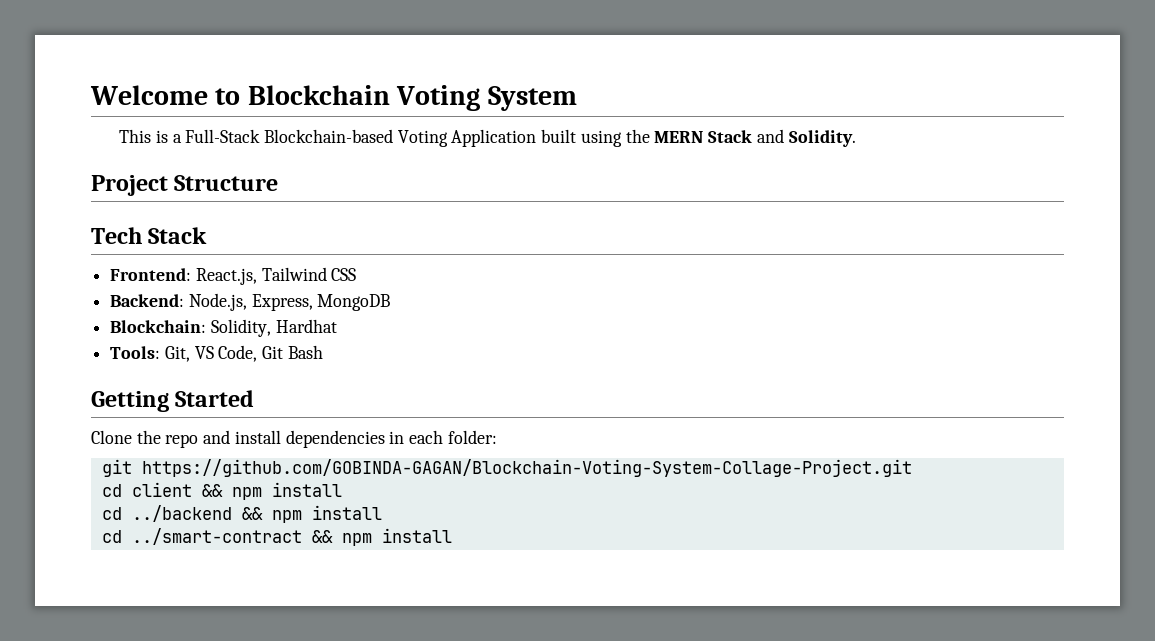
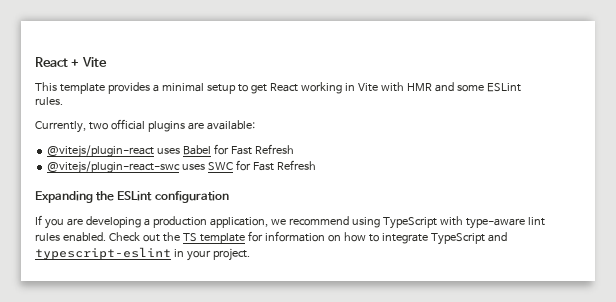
- Welcome to Blockchain Voting System
- This is a Full-Stack Blockchain-based Voting Application built using the MERN Stack and Solidity.
- Project Structure
- Tech Stack
- Frontend: React.js, Tailwind CSS
- Backend: Node.js, Express, MongoDB
- Blockchain: Solidity, Hardhat
- Tools: Git, VS Code, Git Bash
- Getting Started
- Clone the repo and install dependencies in each folder:
- git https://github.com/GOBINDA-GAGAN/Blockchain-Voting-System-Collage-Project.git
- cd client && npm install
- cd ../backend && npm install
- cd ../smart-contract && npm install
+ React + Vite
+ This template provides a minimal setup to get React working in Vite with HMR and some ESLint rules.
+ Currently, two official plugins are available:
+ @vitejs/plugin-react uses Babel for Fast Refresh
+ @vitejs/plugin-react-swc uses SWC for Fast Refresh
+ Expanding the ESLint configuration
+ If you are developing a production application, we recommend using TypeScript with type-aware lint rules enabled. Check out the TS template for information on how to integrate TypeScript and typescript-eslint in your project.

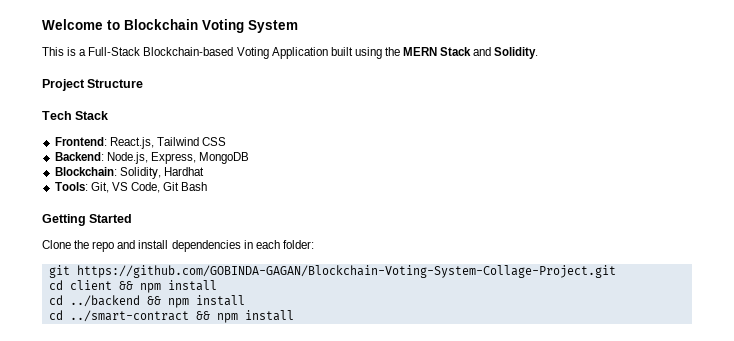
- React + Vite
- This template provides a minimal setup to get React working in Vite with HMR and some ESLint rules.
- Currently, two official plugins are available:
- @vitejs/plugin-react uses Babel for Fast Refresh
- @vitejs/plugin-react-swc uses SWC for Fast Refresh
- Expanding the ESLint configuration
- If you are developing a production application, we recommend using TypeScript with type-aware lint rules enabled. Check out the TS template for information on how to integrate TypeScript and typescript-eslint in your project.
+ Welcome to Blockchain Voting System
+ This is a Full-Stack Blockchain-based Voting Application built using the MERN Stack and Solidity.
+ Project Structure
+ Tech Stack
+ Frontend: React.js, Tailwind CSS
+ Backend: Node.js, Express, MongoDB
+ Blockchain: Solidity, Hardhat
+ Tools: Git, VS Code, Git Bash
+ Getting Started
+ Clone the repo and install dependencies in each folder:
+ git https://github.com/GOBINDA-GAGAN/Blockchain-Voting-System-Collage-Project.git
+ cd client && npm install
+ cd ../backend && npm install
+ cd ../smart-contract && npm install

